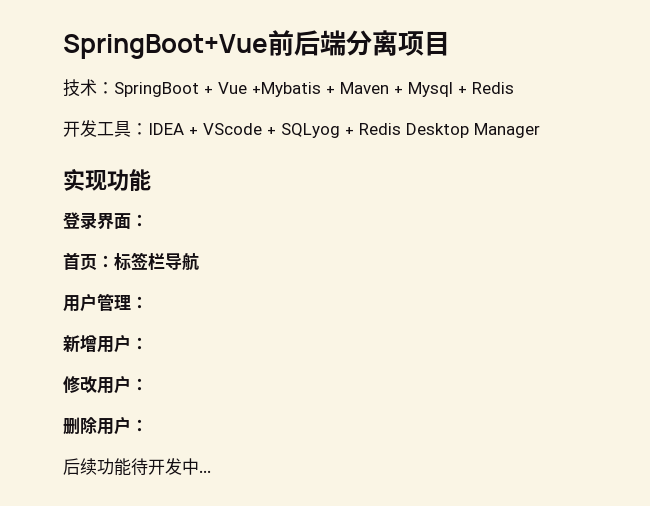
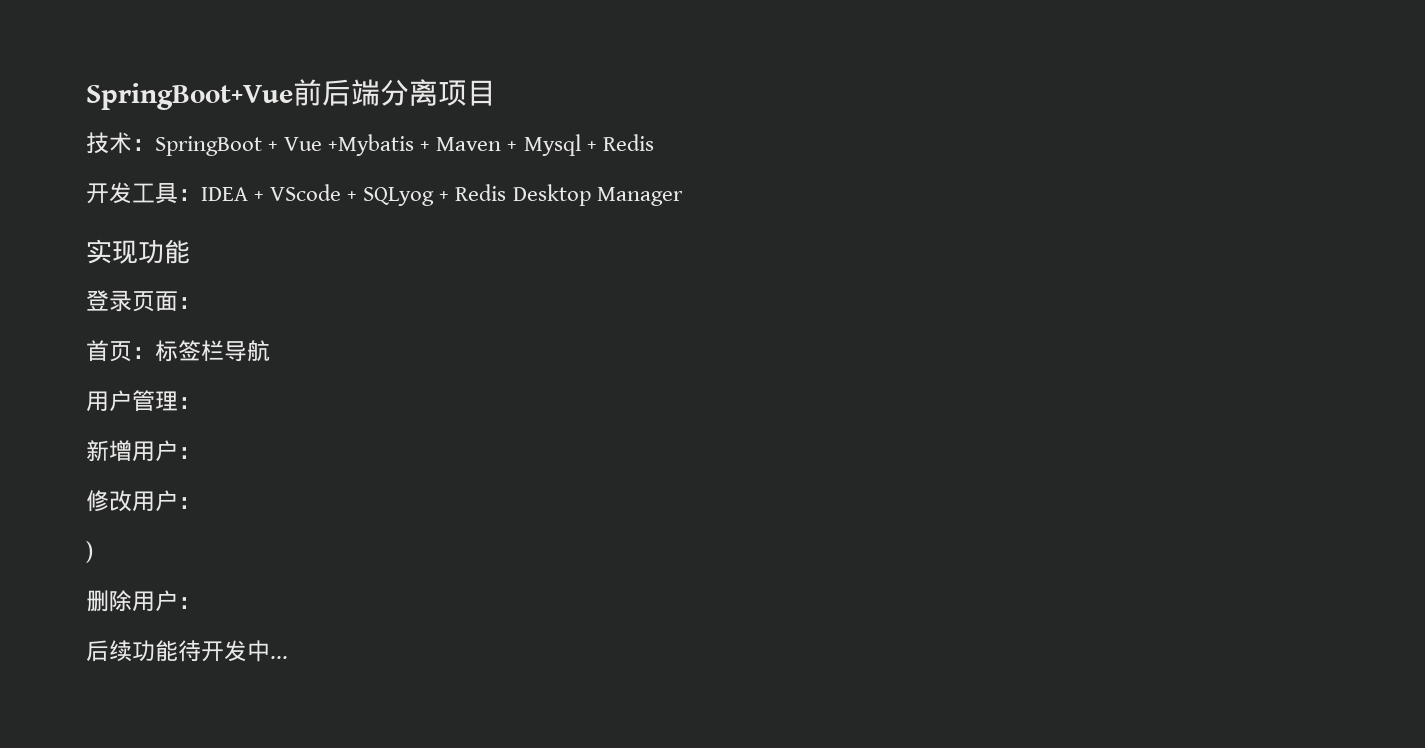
- 登录界面：
+ 登录页面：
+ )

